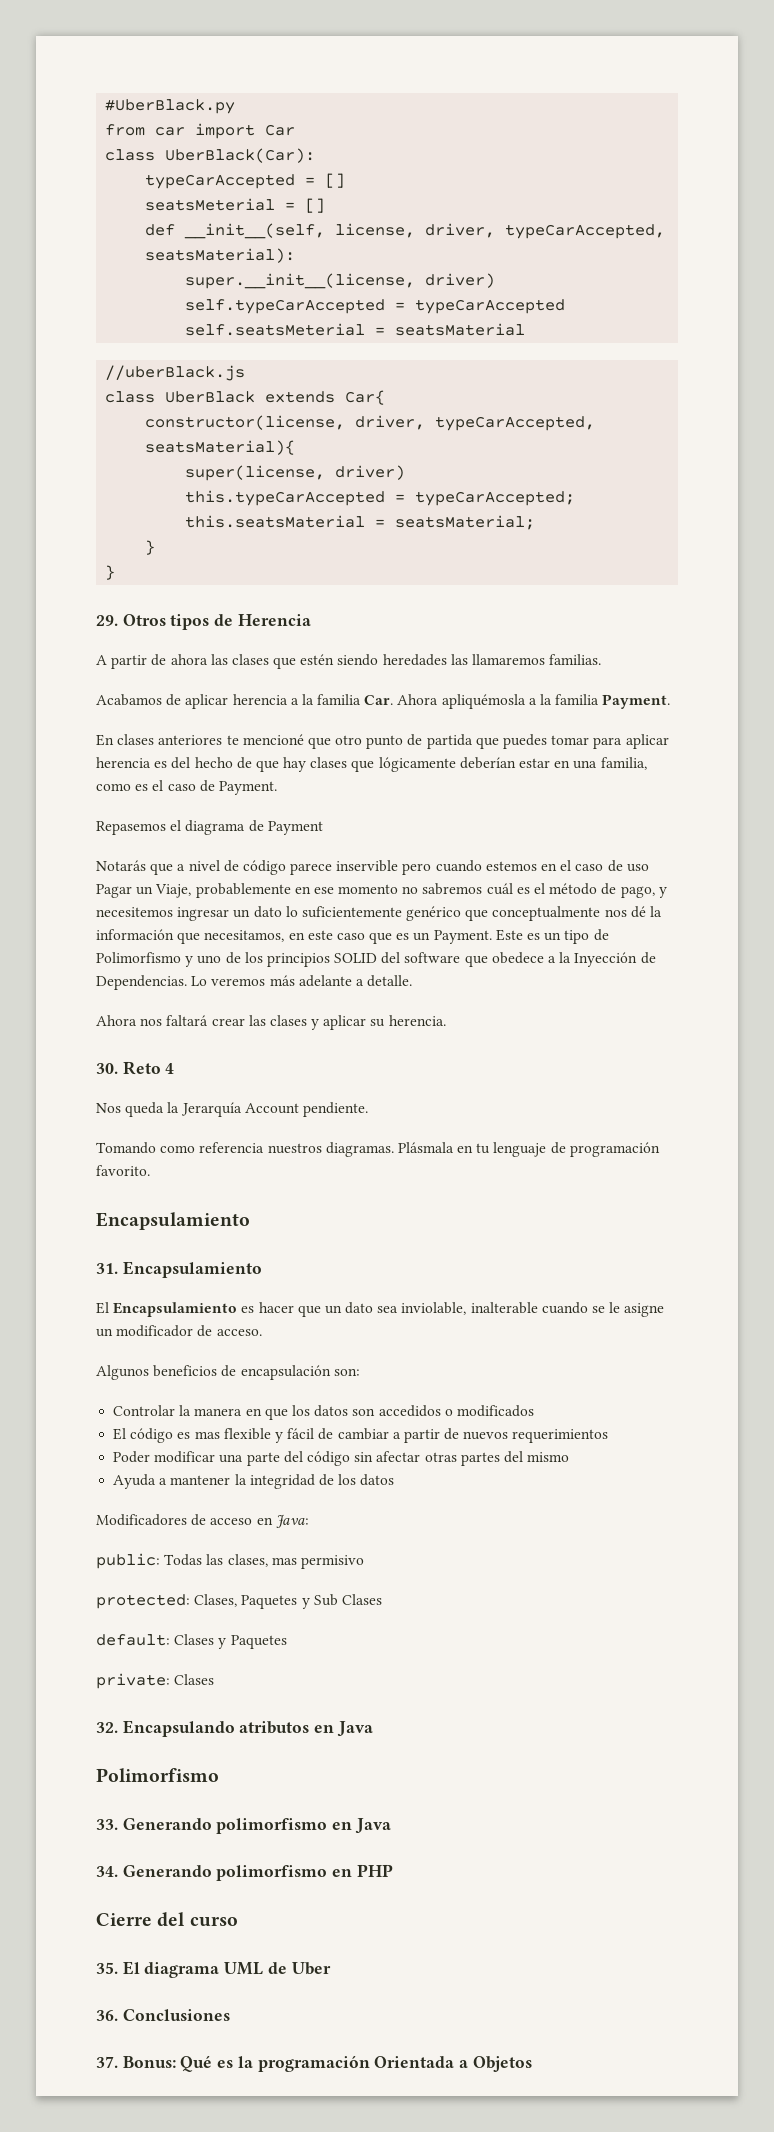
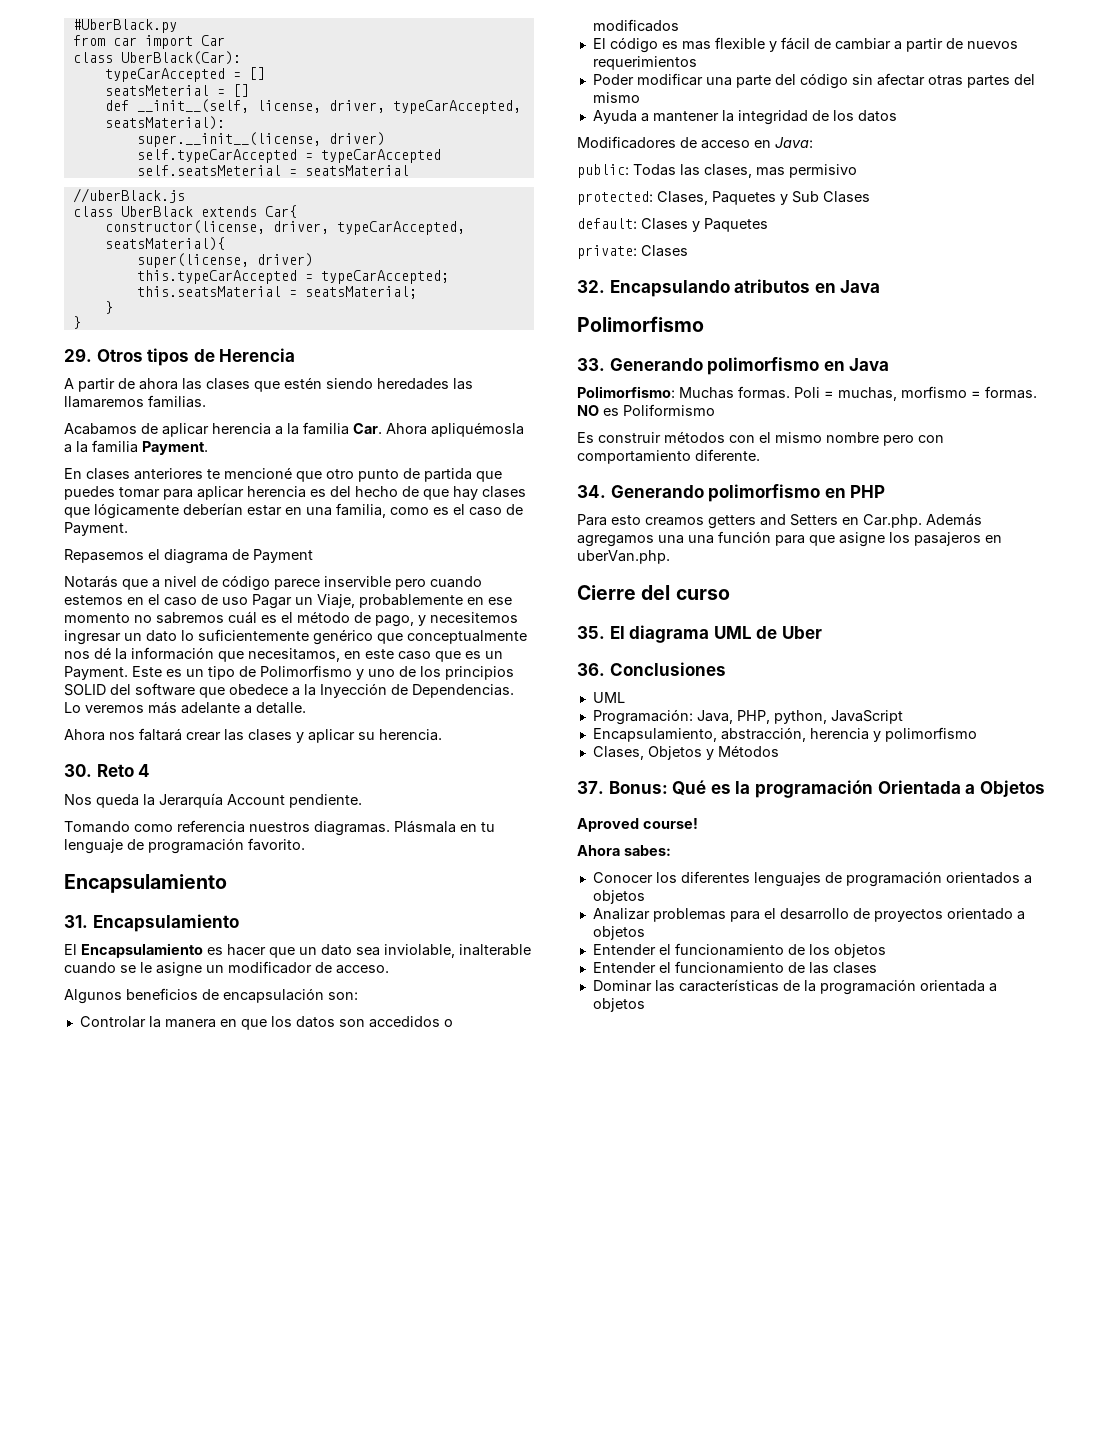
+ Polimorfismo: Muchas formas. Poli = muchas, morfismo = formas. NO es Poliformismo
+ Es construir métodos con el mismo nombre pero con comportamiento diferente.
+ Para esto creamos getters and Setters en Car.php. Además agregamos una una función para que asigne los pasajeros en uberVan.php.
  36. Conclusiones
+ UML
+ Programación: Java, PHP, python, JavaScript
+ Encapsulamiento, abstracción, herencia y polimorfismo
+ Clases, Objetos y Métodos
+ Aproved course!
+ Ahora sabes:
+ Conocer los diferentes lenguajes de programación orientados a objetos
+ Analizar problemas para el desarrollo de proyectos orientado a objetos
+ Entender el funcionamiento de los objetos
+ Entender el funcionamiento de las clases
+ Dominar las características de la programación orientada a objetos

